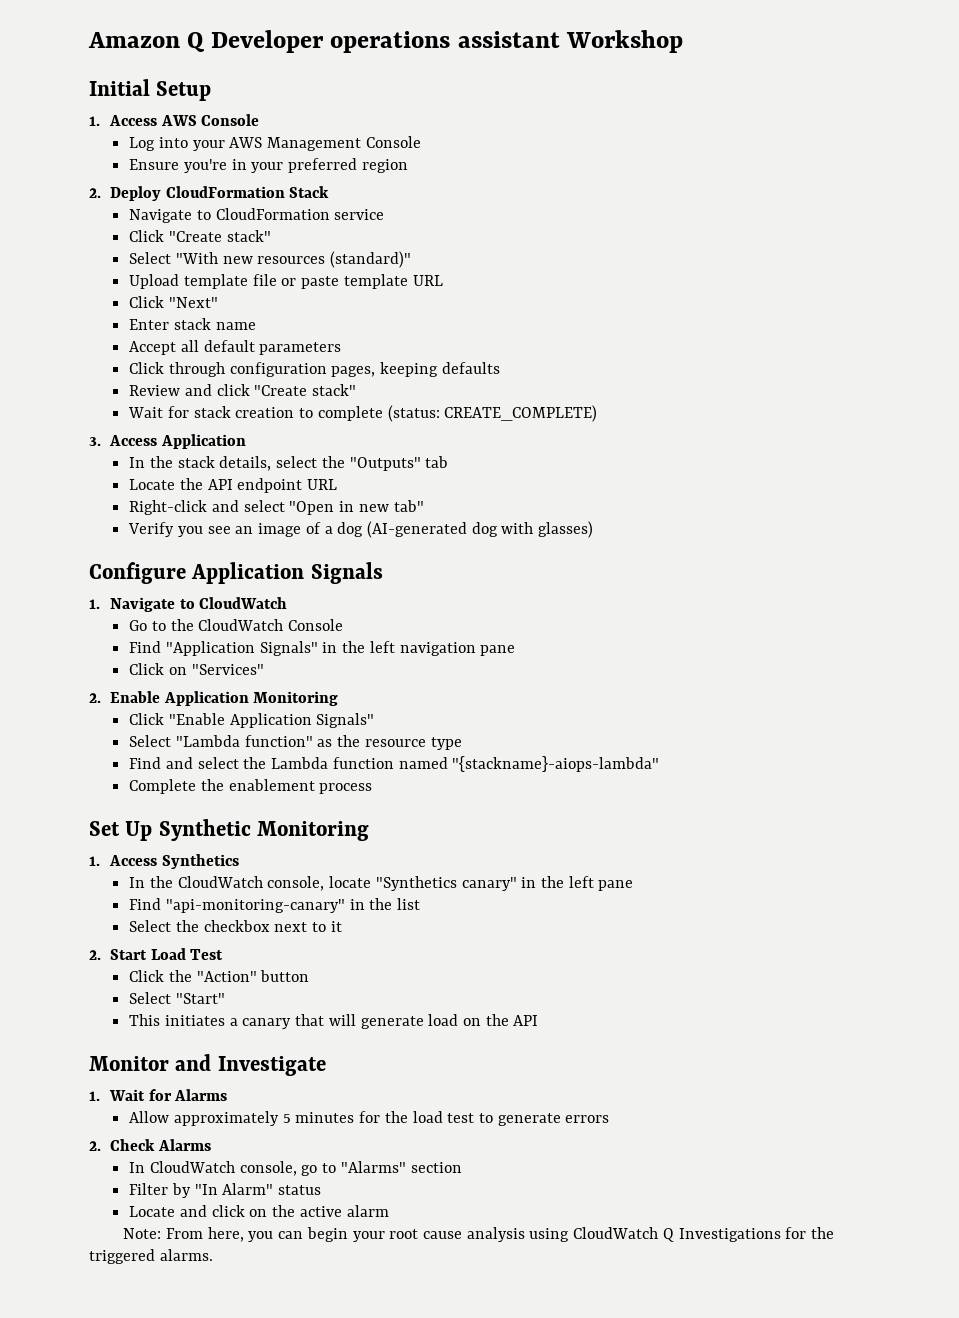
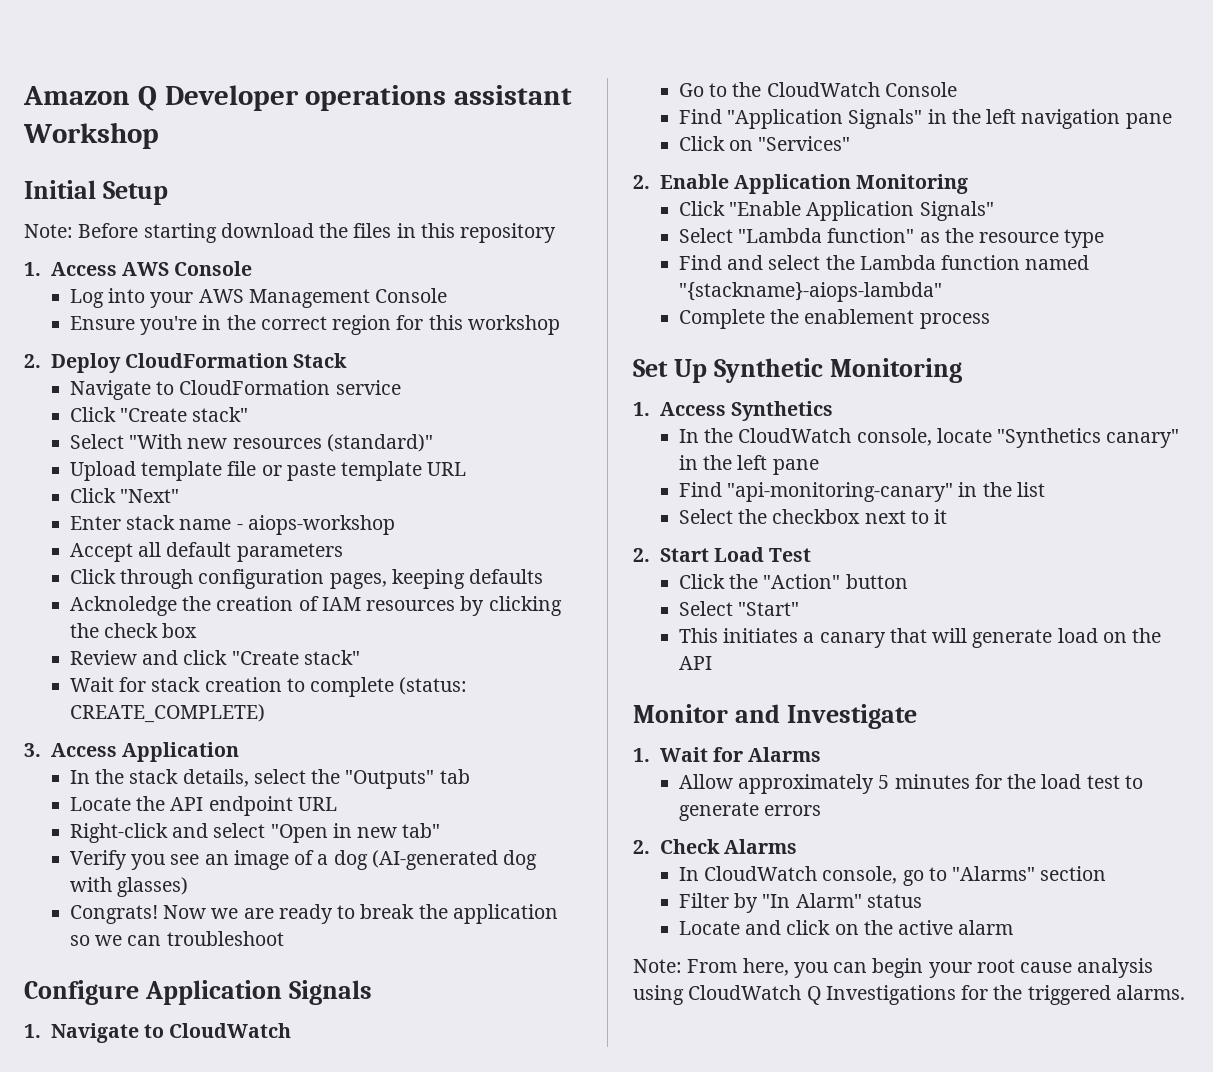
+ Note: Before starting download the files in this repository
- Ensure you're in your preferred region
+ Ensure you're in the correct region for this workshop
- Enter stack name
+ Enter stack name - aiops-workshop
+ Acknoledge the creation of IAM resources by clicking the check box
+ Congrats! Now we are ready to break the application so we can troubleshoot

